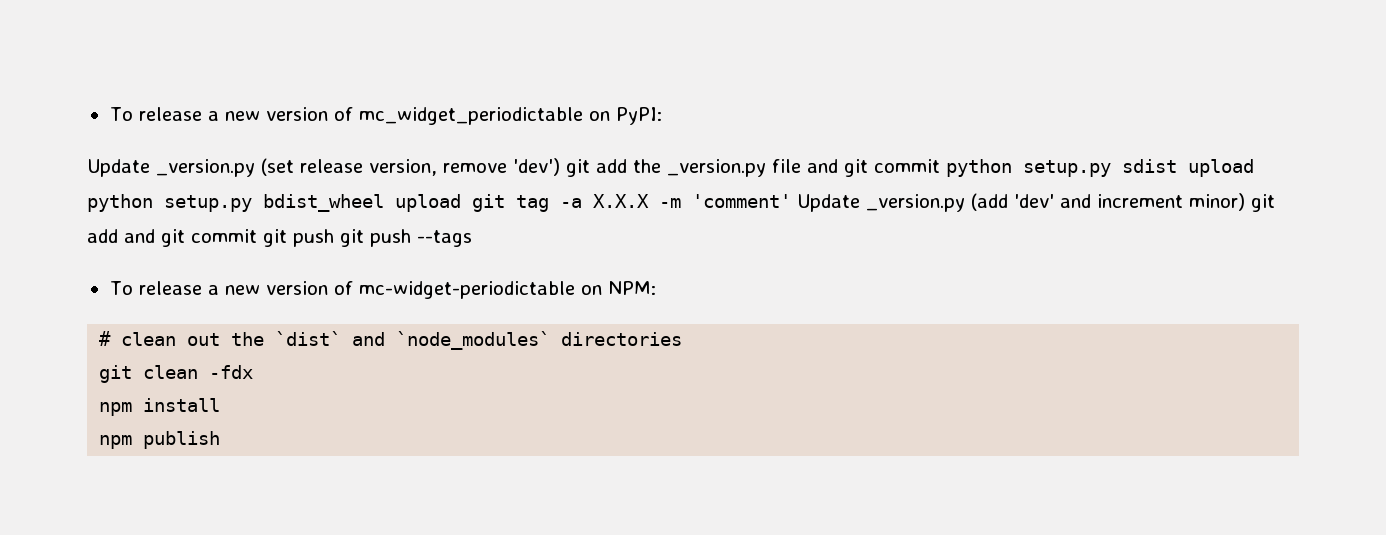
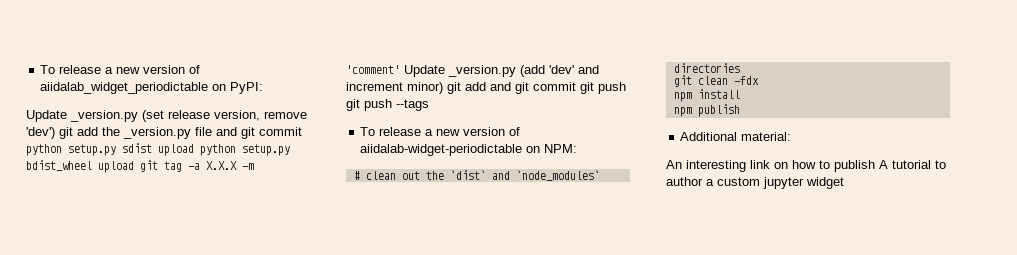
- To release a new version of mc_widget_periodictable on PyPI:
+ To release a new version of aiidalab_widget_periodictable on PyPI:
- To release a new version of mc-widget-periodictable on NPM:
+ To release a new version of aiidalab-widget-periodictable on NPM:
+ Additional material:
+ An interesting link on how to publish A tutorial to author a custom jupyter widget

